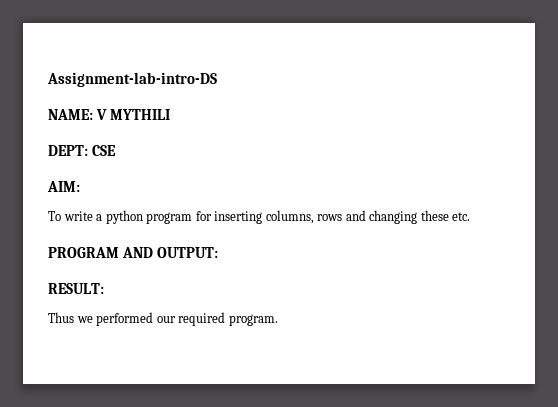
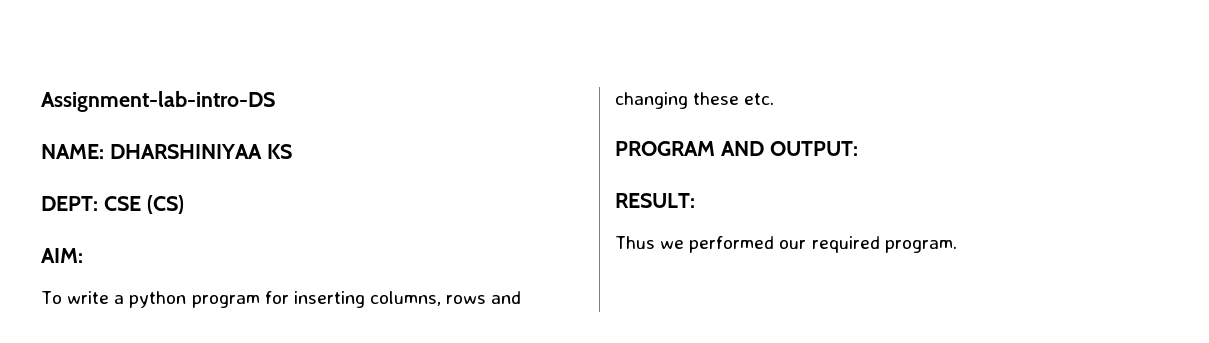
- NAME: V MYTHILI
+ NAME: DHARSHINIYAA KS
- DEPT: CSE
+ DEPT: CSE (CS)

